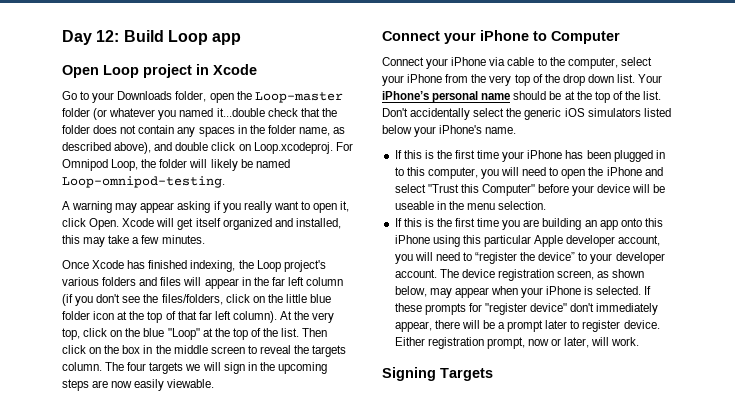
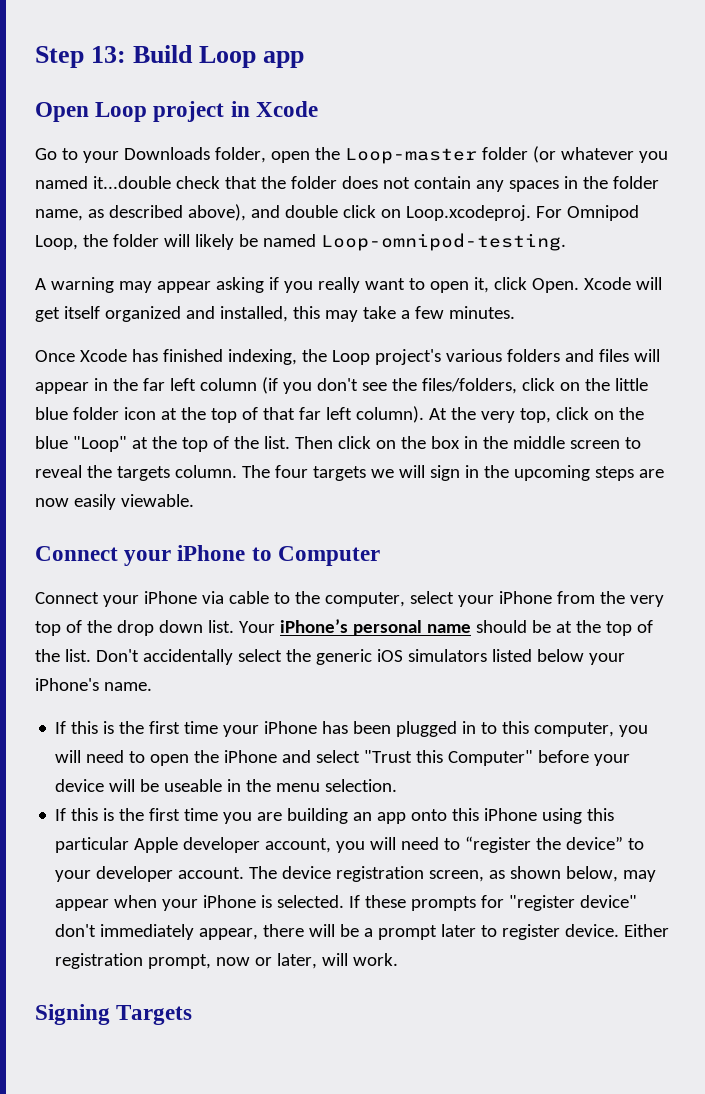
- Day 12: Build Loop app
+ Step 13: Build Loop app

